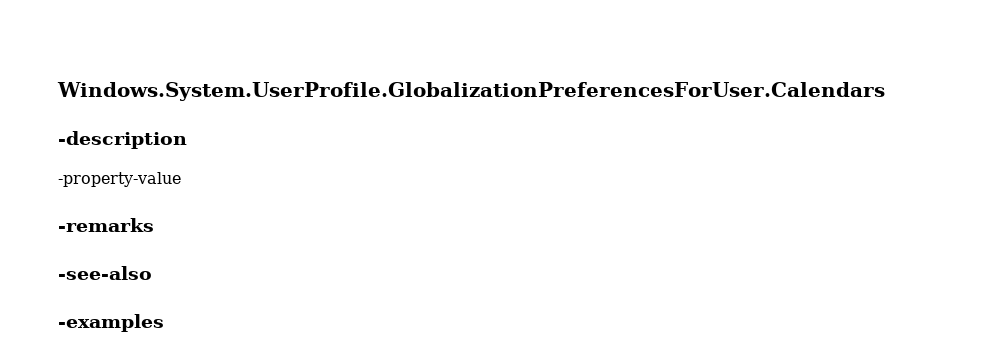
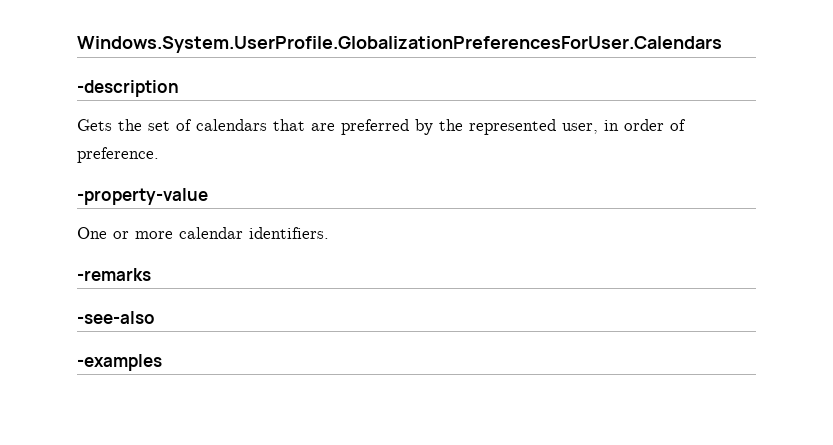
+ Gets the set of calendars that are preferred by the represented user, in order of preference.
  -property-value
+ One or more calendar identifiers.

